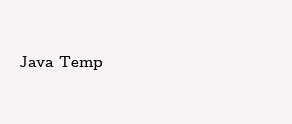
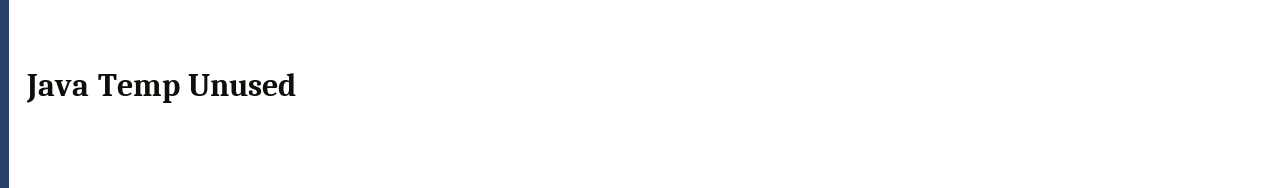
- Java Temp
+ Java Temp Unused

